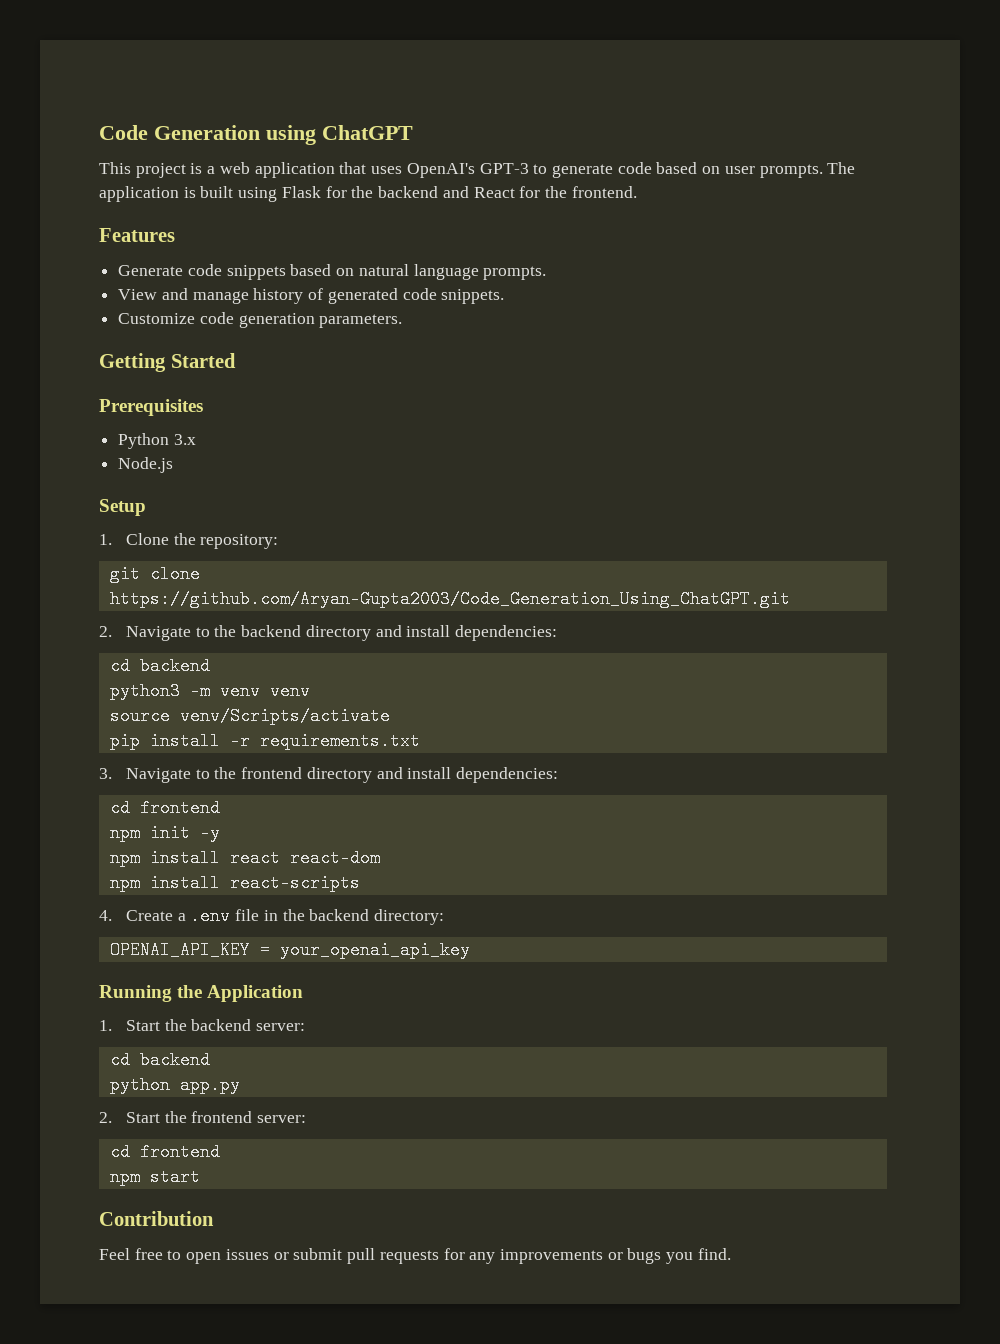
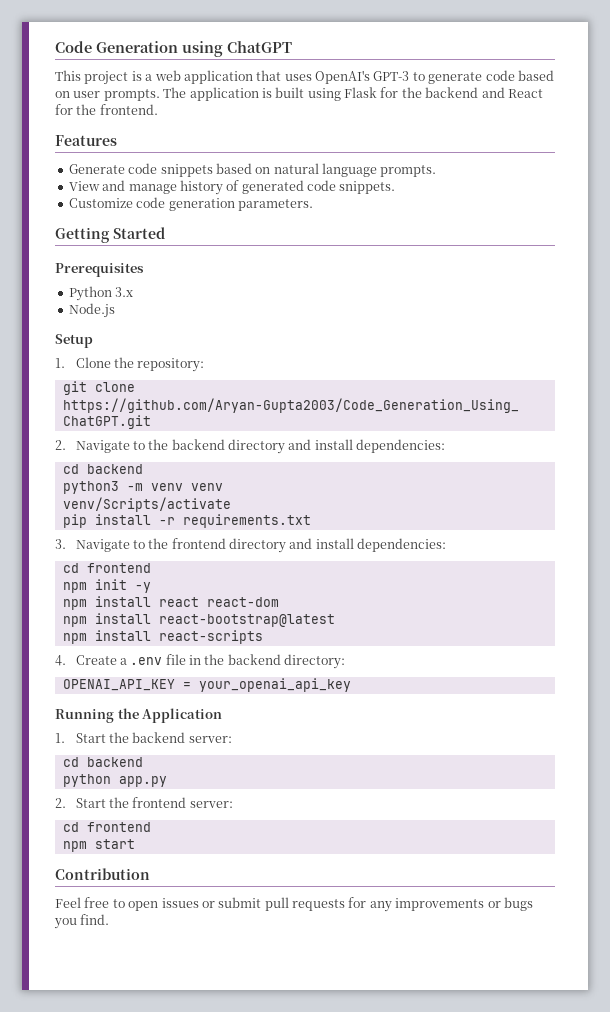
- source venv/Scripts/activate
+ venv/Scripts/activate
+ npm install react-bootstrap@latest

